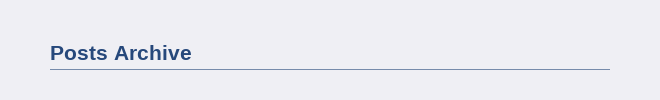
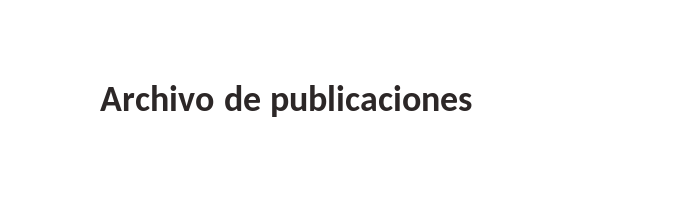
- Posts Archive
+ Archivo de publicaciones

